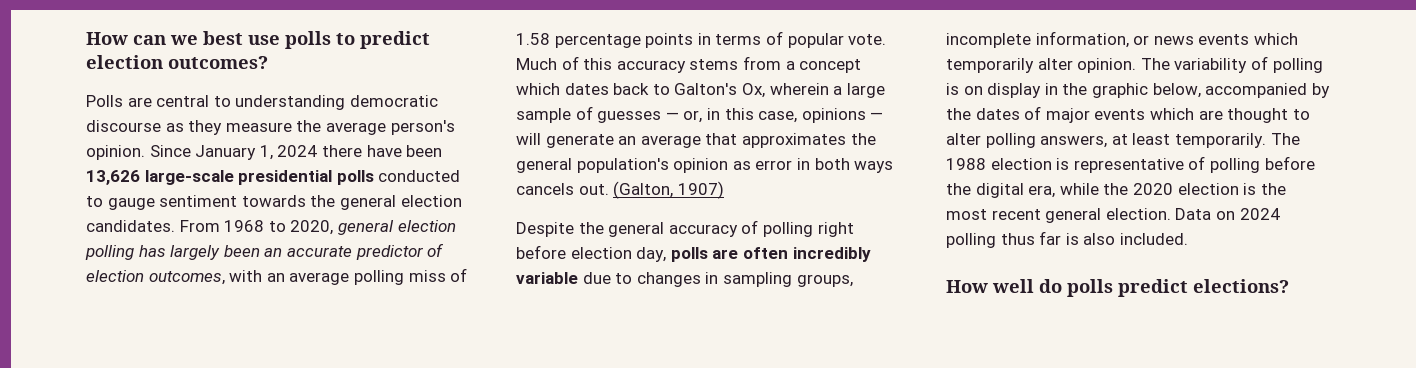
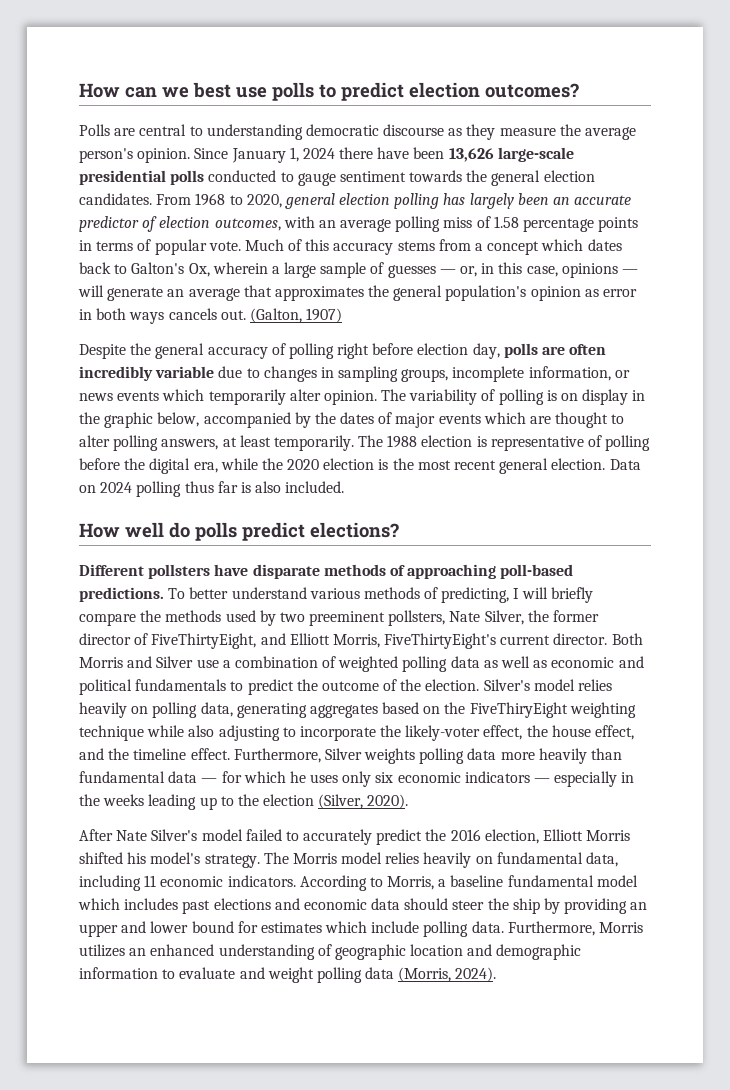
+ Different pollsters have disparate methods of approaching poll-based predictions. To better understand various methods of predicting, I will briefly compare the methods used by two preeminent pollsters, Nate Silver, the former director of FiveThirtyEight, and Elliott Morris, FiveThirtyEight's current director. Both Morris and Silver use a combination of weighted polling data as well as economic and political fundamentals to predict the outcome of the election. Silver's model relies heavily on polling data, generating aggregates based on the FiveThiryEight weighting technique while also adjusting to incorporate the likely-voter effect, the house effect, and the timeline effect. Furthermore, Silver weights polling data more heavily than fundamental data — for which he uses only six economic indicators — especially in the weeks leading up to the election (Silver, 2020).
+ After Nate Silver's model failed to accurately predict the 2016 election, Elliott Morris shifted his model's strategy. The Morris model relies heavily on fundamental data, including 11 economic indicators. According to Morris, a baseline fundamental model which includes past elections and economic data should steer the ship by providing an upper and lower bound for estimates which include polling data. Furthermore, Morris utilizes an enhanced understanding of geographic location and demographic information to evaluate and weight polling data (Morris, 2024).

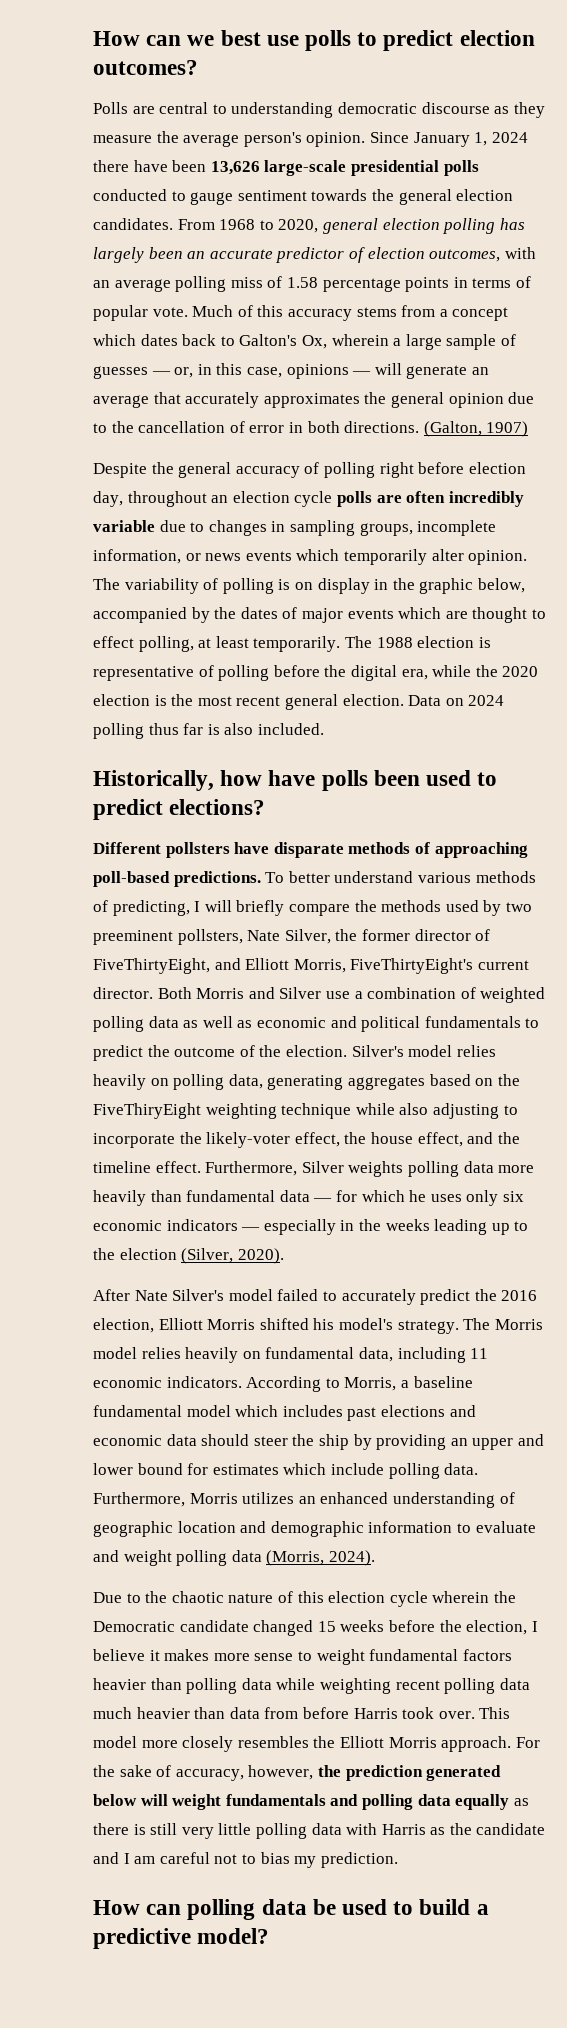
- Much of this accuracy stems from a concept which dates back to Galton's Ox, wherein a large sample of guesses — or, in this case, opinions — will generate an average that approximates the general population's opinion as error in both ways cancels out.
+ Much of this accuracy stems from a concept which dates back to Galton's Ox, wherein a large sample of guesses — or, in this case, opinions — will generate an average that accurately approximates the general opinion due to the cancellation of error in both directions.
- Despite the general accuracy of polling right before election day, polls are often incredibly variable due to changes in sampling groups, incomplete information, or news events which temporarily alter opinion.
+ Despite the general accuracy of polling right before election day, throughout an election cycle polls are often incredibly variable due to changes in sampling groups, incomplete information, or news events which temporarily alter opinion.
- The variability of polling is on display in the graphic below, accompanied by the dates of major events which are thought to alter polling answers, at least temporarily.
+ The variability of polling is on display in the graphic below, accompanied by the dates of major events which are thought to effect polling, at least temporarily.
- How well do polls predict elections?
+ Historically, how have polls been used to predict elections?
+ Due to the chaotic nature of this election cycle wherein the Democratic candidate changed 15 weeks before the election, I believe it makes more sense to weight fundamental factors heavier than polling data while weighting recent polling data much heavier than data from before Harris took over. This model more closely resembles the Elliott Morris approach. For the sake of accuracy, however, the prediction generated below will weight fundamentals and polling data equally as there is still very little polling data with Harris as the candidate and I am careful not to bias my prediction.
+ How can polling data be used to build a predictive model?

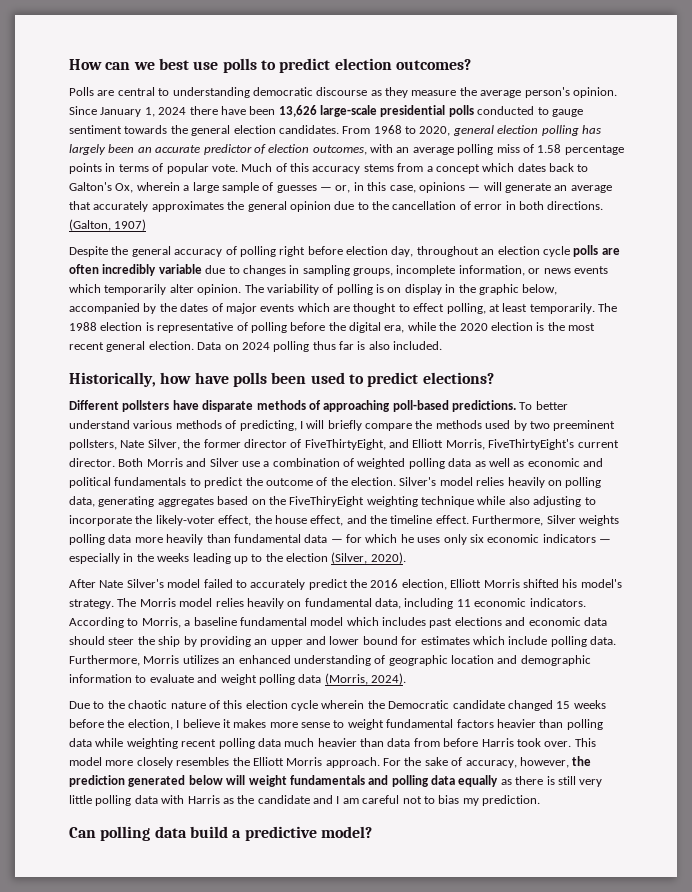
- How can polling data be used to build a predictive model?
+ Can polling data build a predictive model?

